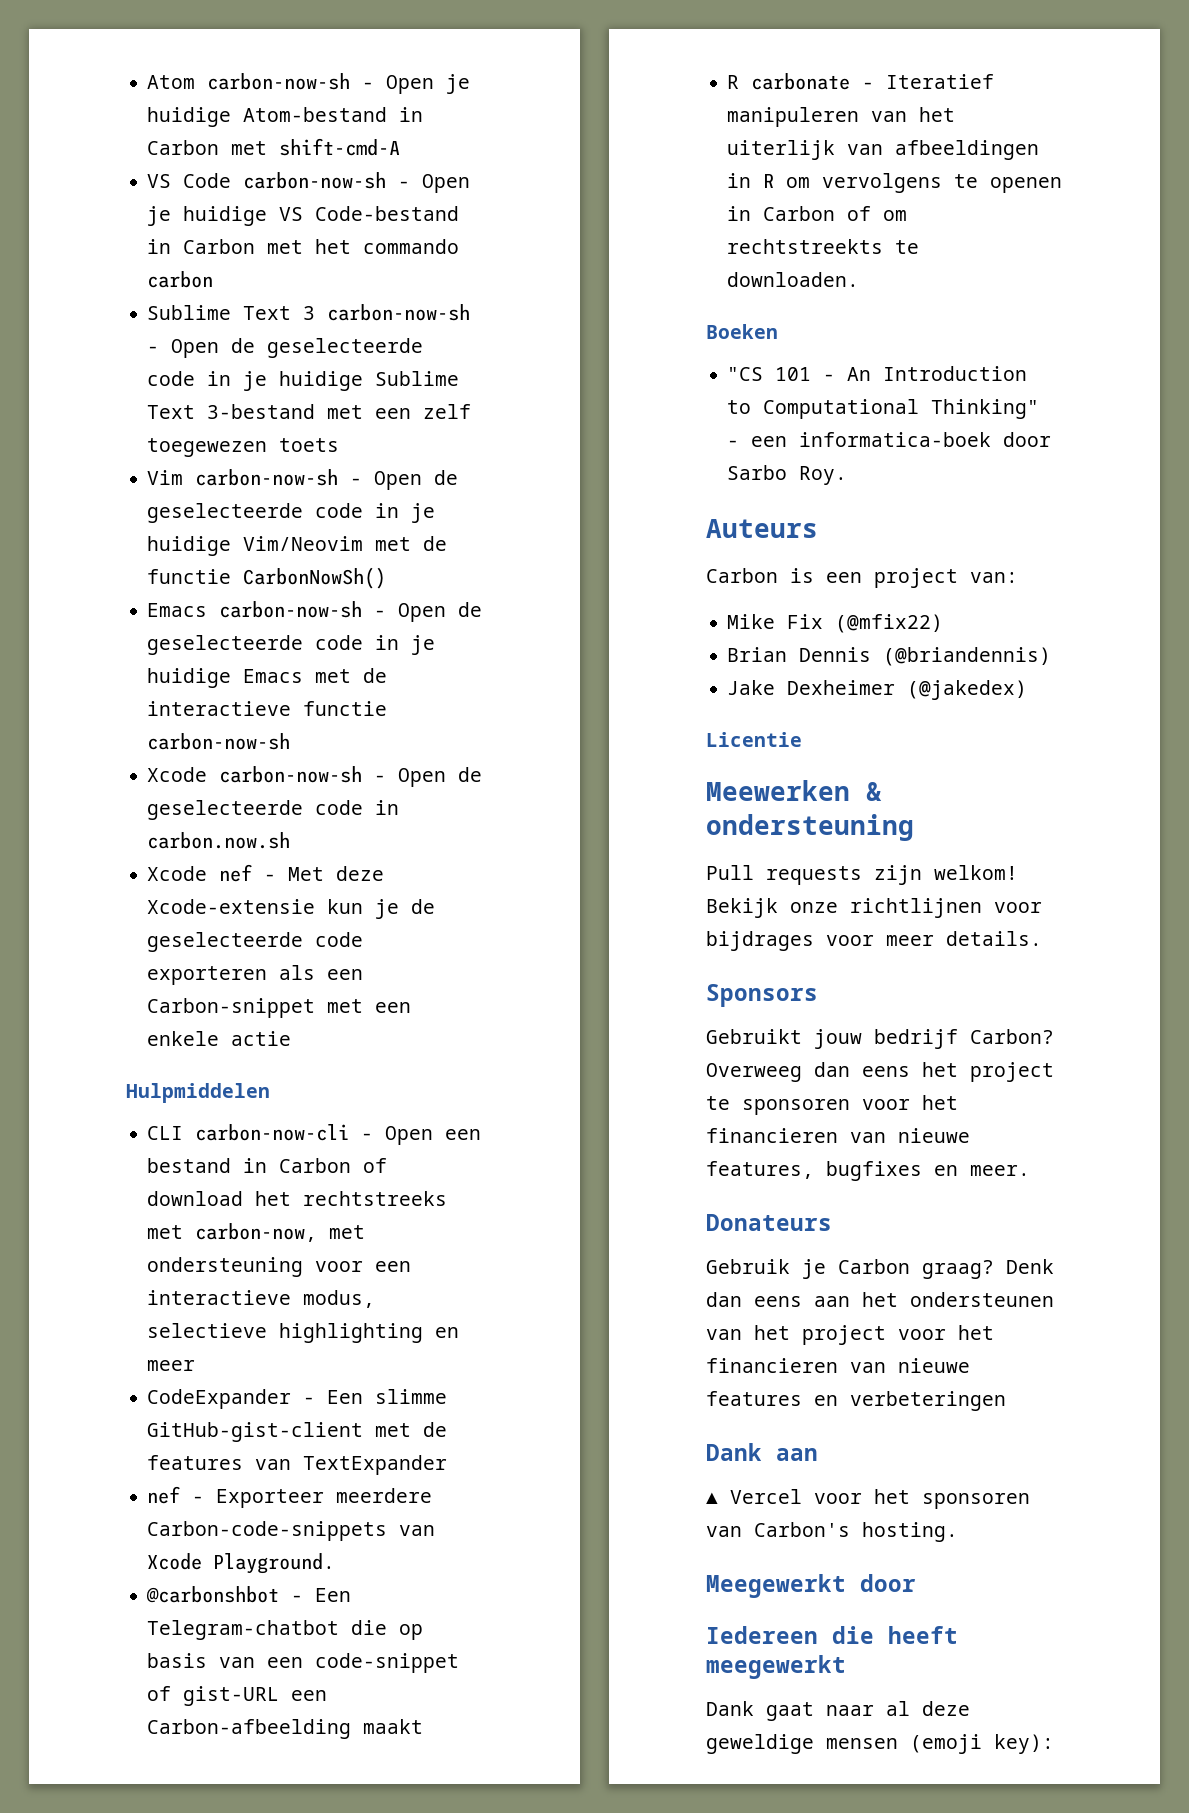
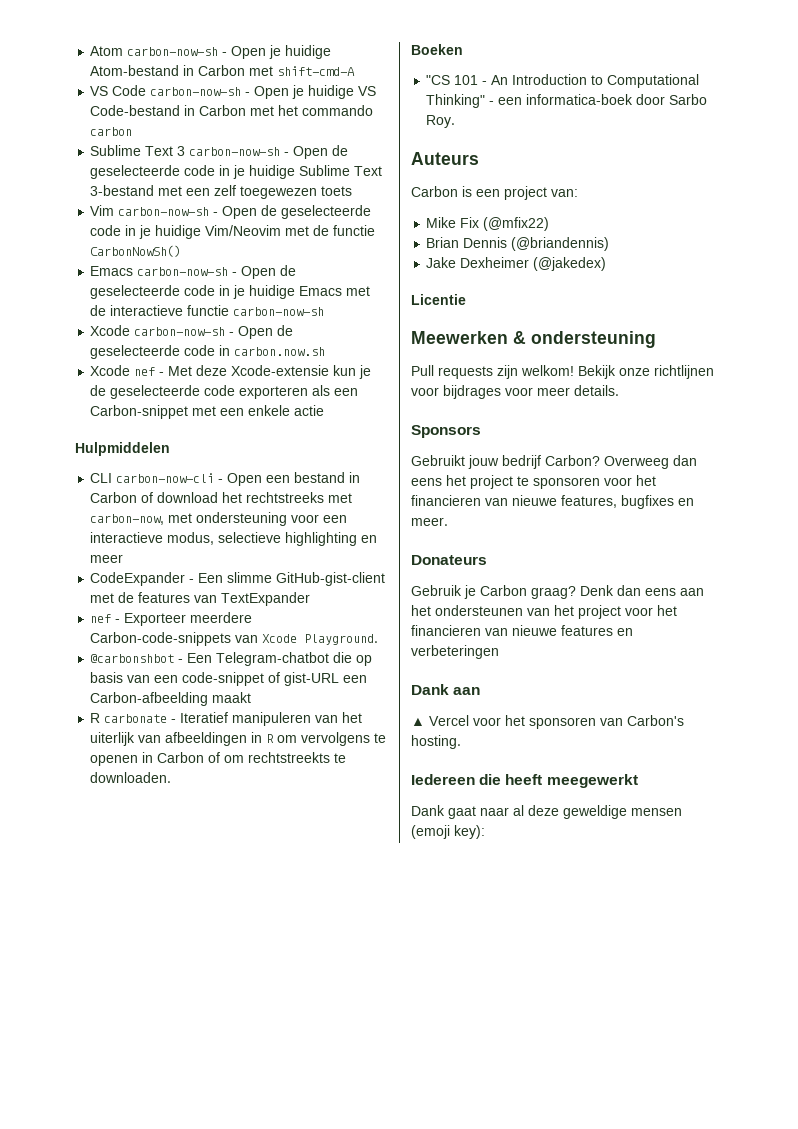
- Meegewerkt door

